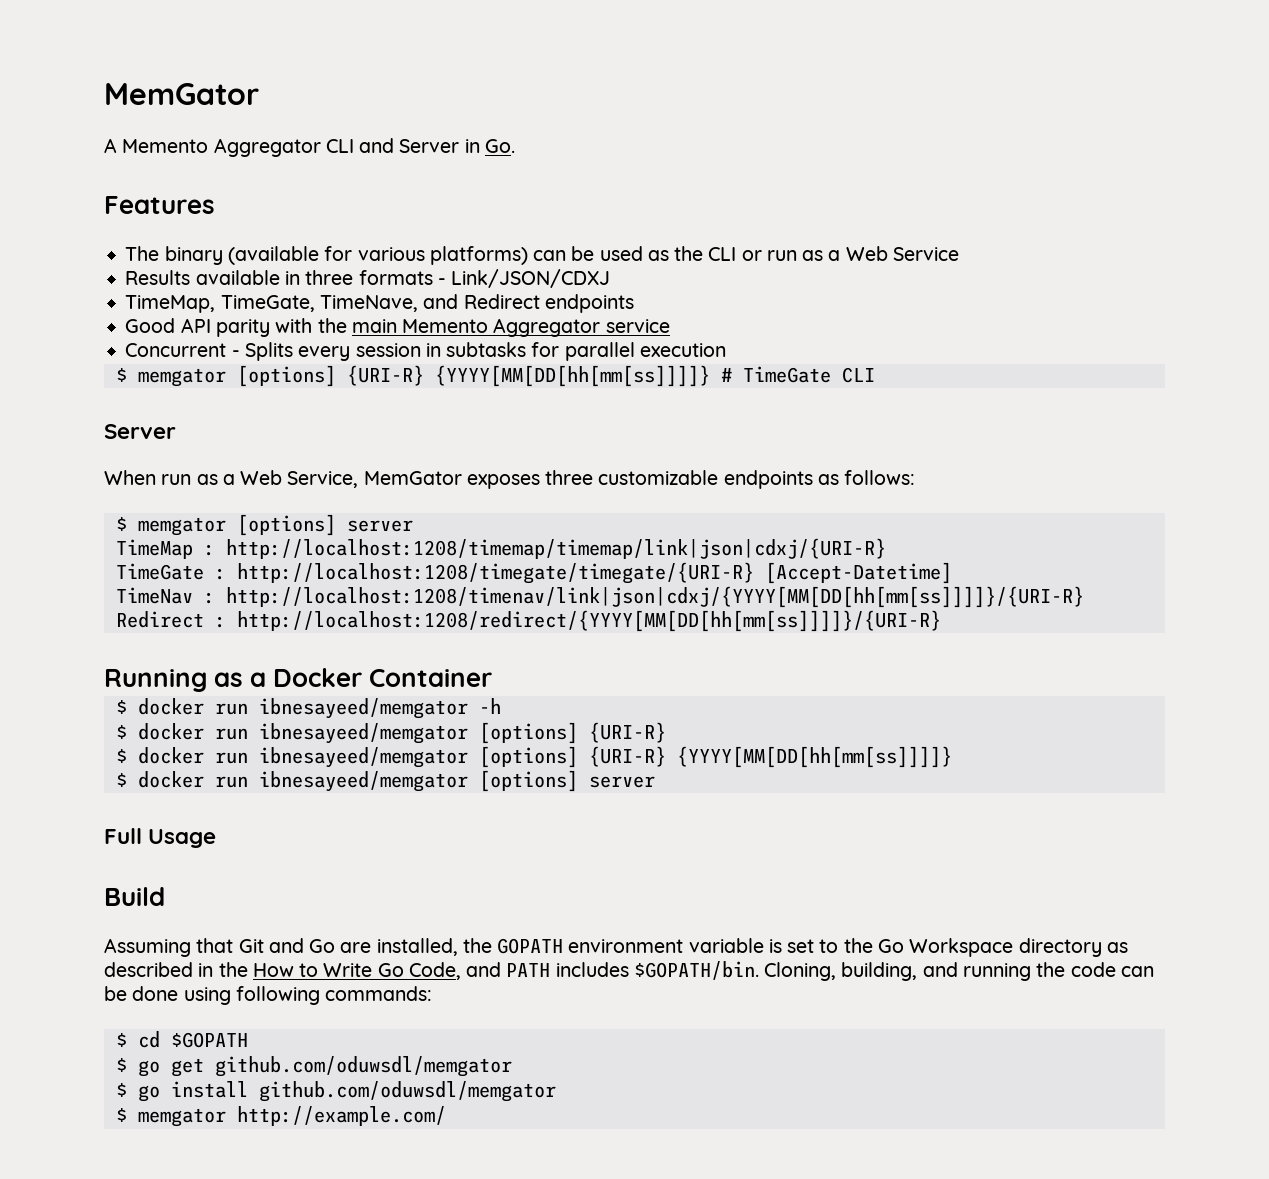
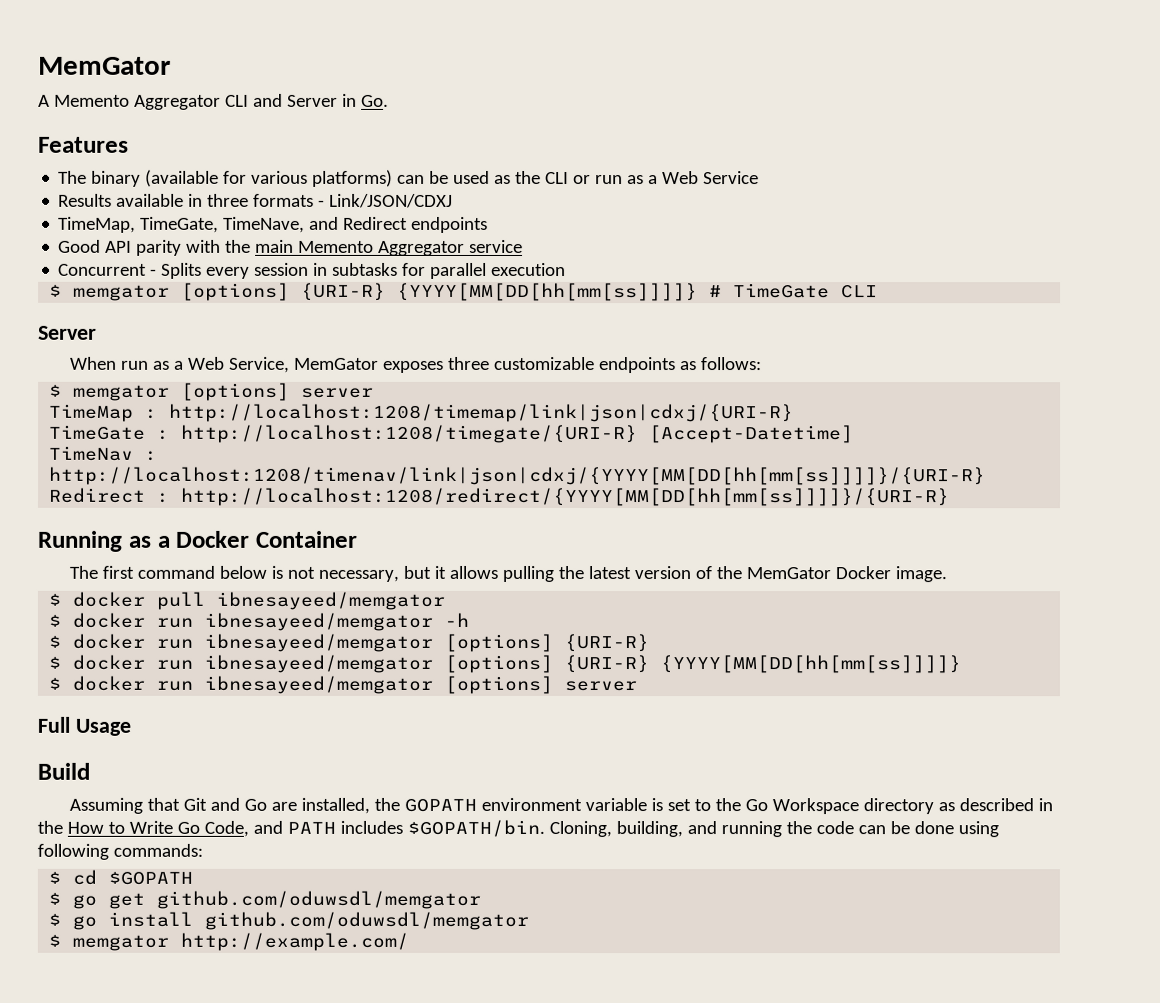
- TimeMap : http://localhost:1208/timemap/timemap/link|json|cdxj/{URI-R}
+ TimeMap : http://localhost:1208/timemap/link|json|cdxj/{URI-R}
- TimeGate : http://localhost:1208/timegate/timegate/{URI-R} [Accept-Datetime]
+ TimeGate : http://localhost:1208/timegate/{URI-R} [Accept-Datetime]
+ The first command below is not necessary, but it allows pulling the latest version of the MemGator Docker image.
+ $ docker pull ibnesayeed/memgator

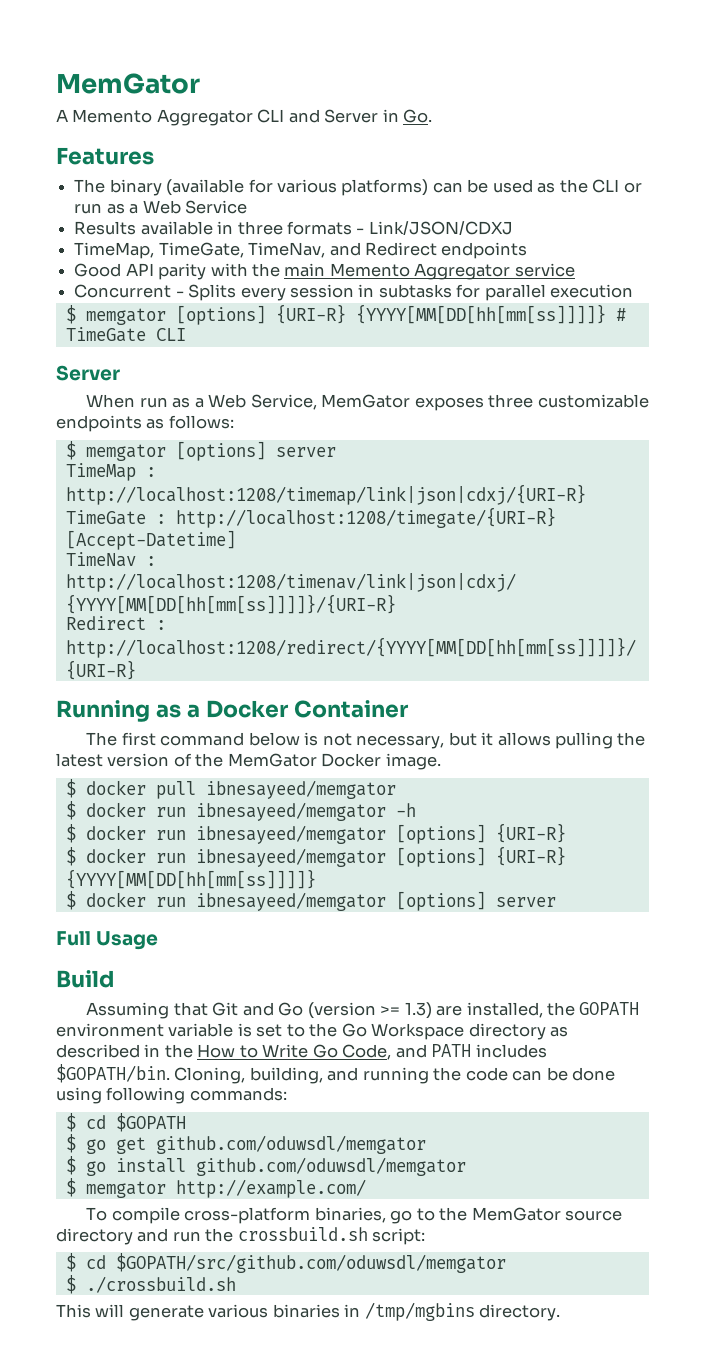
- TimeMap, TimeGate, TimeNave, and Redirect endpoints
+ TimeMap, TimeGate, TimeNav, and Redirect endpoints
- Assuming that Git and Go are installed, the GOPATH environment variable is set to the Go Workspace directory as described in the How to Write Go Code, and PATH includes $GOPATH/bin.
+ Assuming that Git and Go (version >= 1.3) are installed, the GOPATH environment variable is set to the Go Workspace directory as described in the How to Write Go Code, and PATH includes $GOPATH/bin.
+ To compile cross-platform binaries, go to the MemGator source directory and run the crossbuild.sh script:
+ $ cd $GOPATH/src/github.com/oduwsdl/memgator
+ $ ./crossbuild.sh
+ This will generate various binaries in /tmp/mgbins directory.

